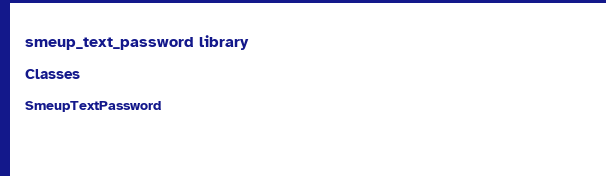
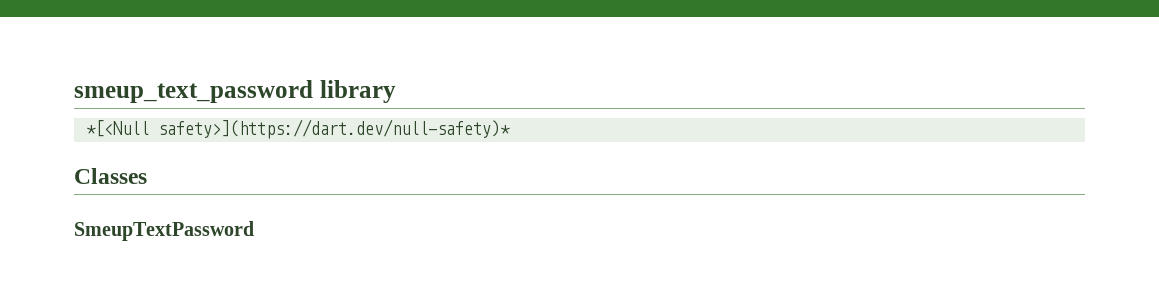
+ *[<Null safety>](https://dart.dev/null-safety)*

